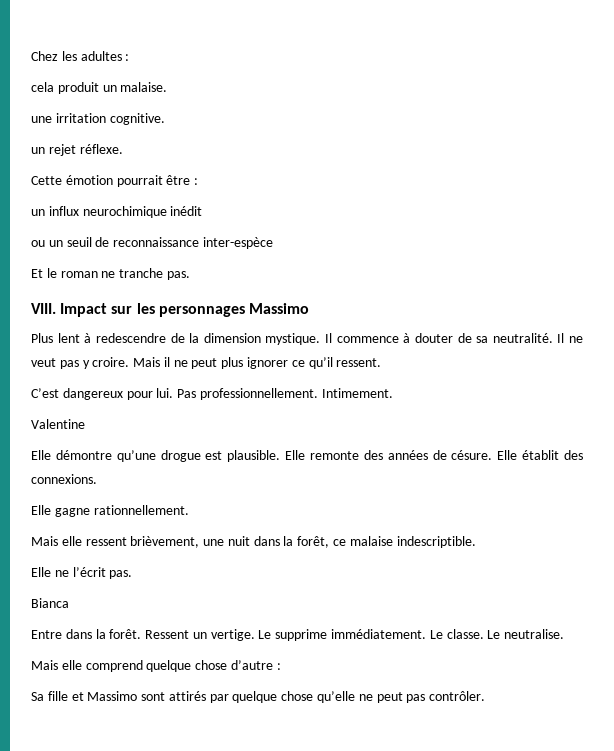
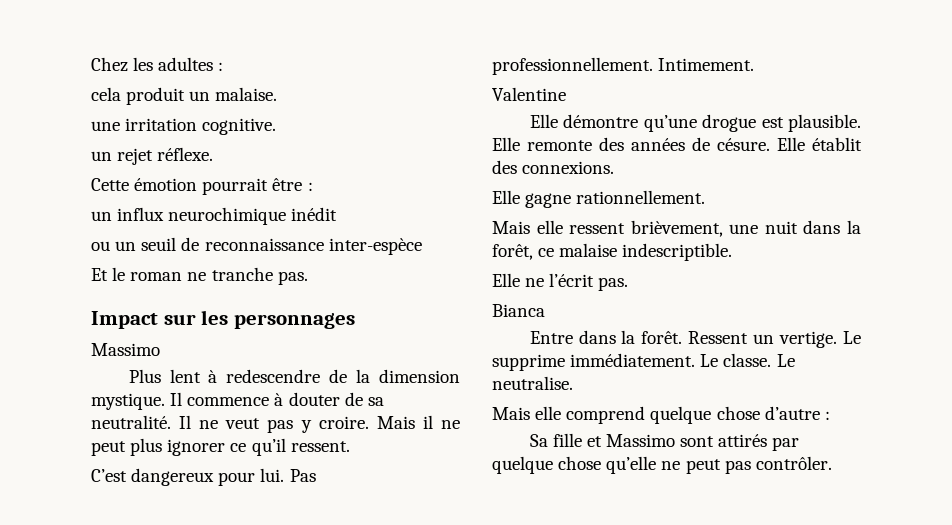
- VIII. Impact sur les personnages Massimo
+ Impact sur les personnages
+ Massimo

